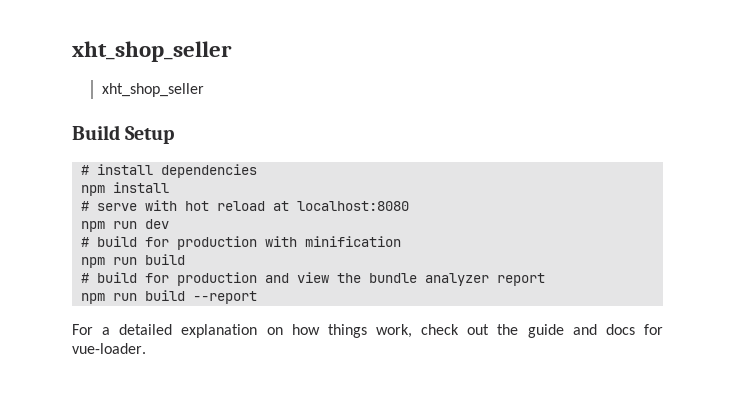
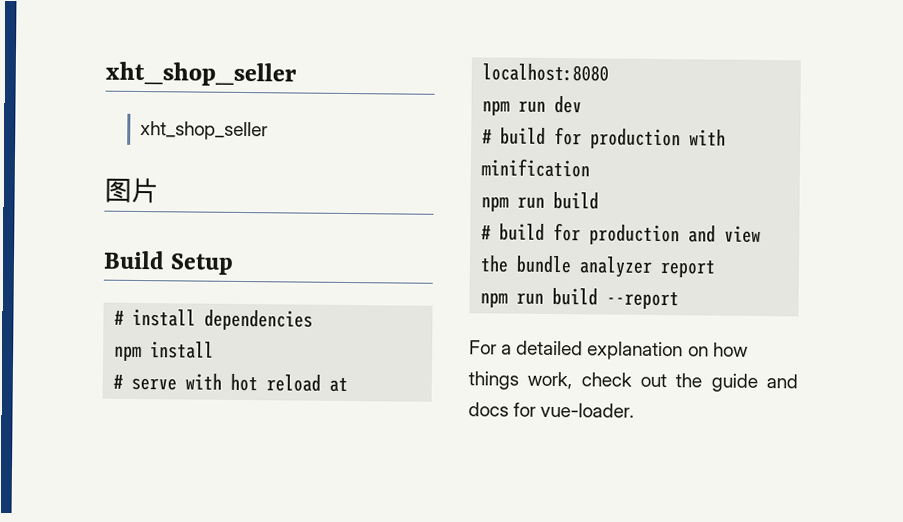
+ 图片

